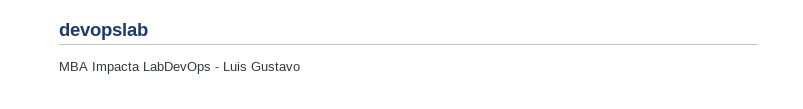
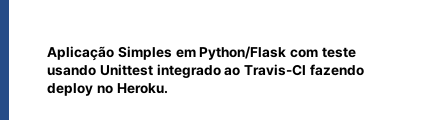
- devopslab
- MBA Impacta LabDevOps - Luis Gustavo
+ Aplicação Simples em Python/Flask com teste usando Unittest integrado ao Travis-CI fazendo deploy no Heroku.

